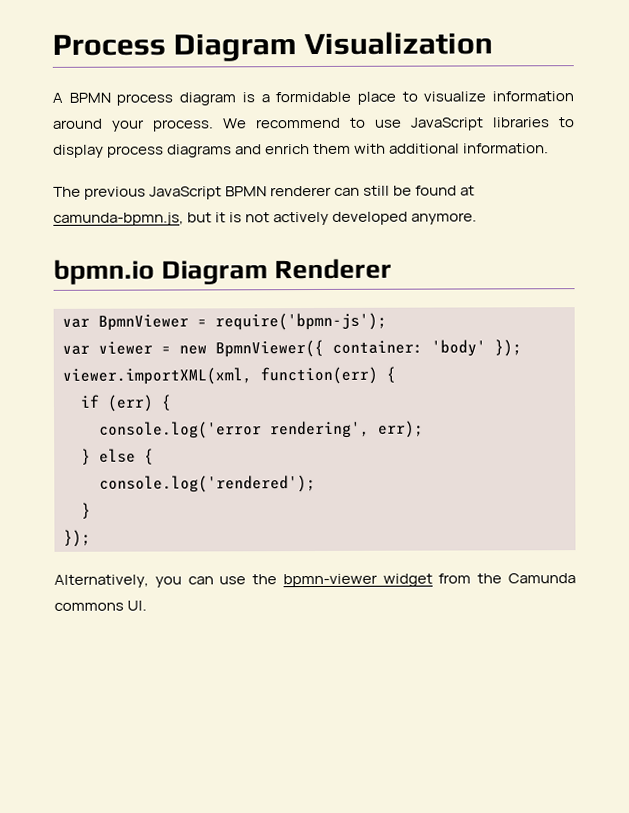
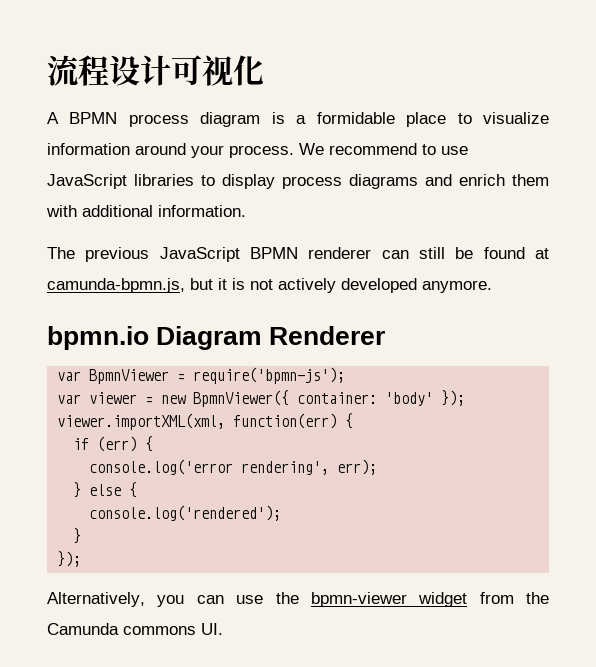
- Process Diagram Visualization
+ 流程设计可视化

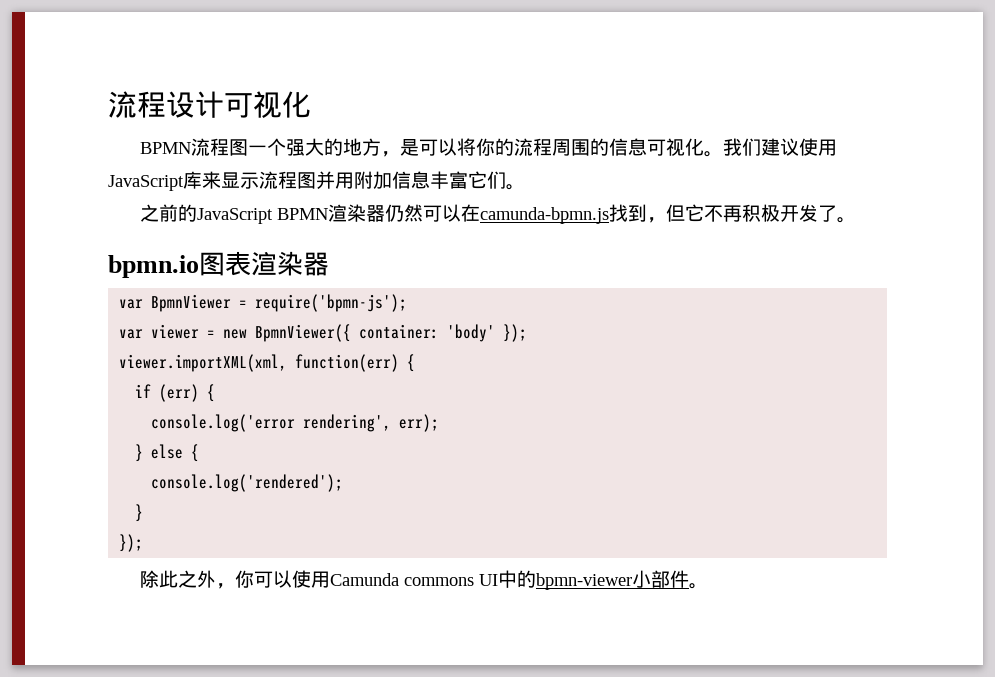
- A BPMN process diagram is a formidable place to visualize information around your process. We recommend to use JavaScript libraries to display process diagrams and enrich them with additional information.
- The previous JavaScript BPMN renderer can still be found at camunda-bpmn.js, but it is not actively developed anymore.
+ BPMN流程图一个强大的地方，是可以将你的流程周围的信息可视化。我们建议使用JavaScript库来显示流程图并用附加信息丰富它们。
+ 之前的JavaScript BPMN渲染器仍然可以在camunda-bpmn.js找到，但它不再积极开发了。
- bpmn.io Diagram Renderer
+ bpmn.io图表渲染器
- Alternatively, you can use the bpmn-viewer widget from the Camunda commons UI.
+ 除此之外，你可以使用Camunda commons UI中的bpmn-viewer小部件。

